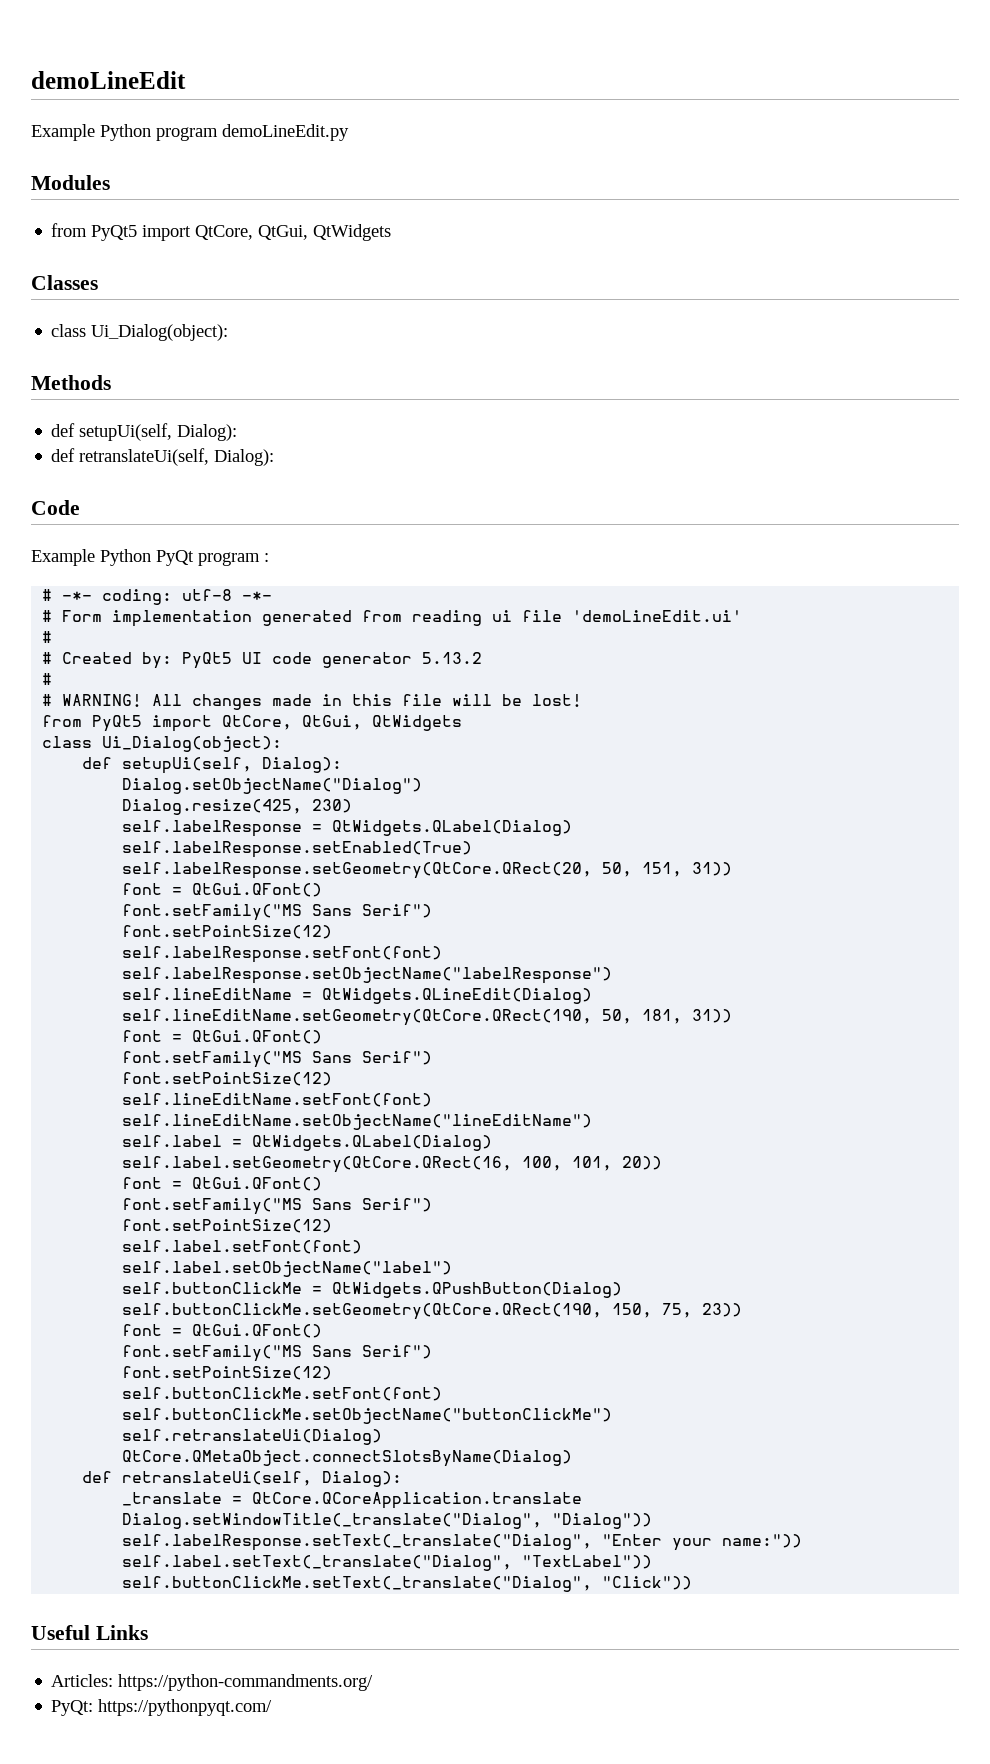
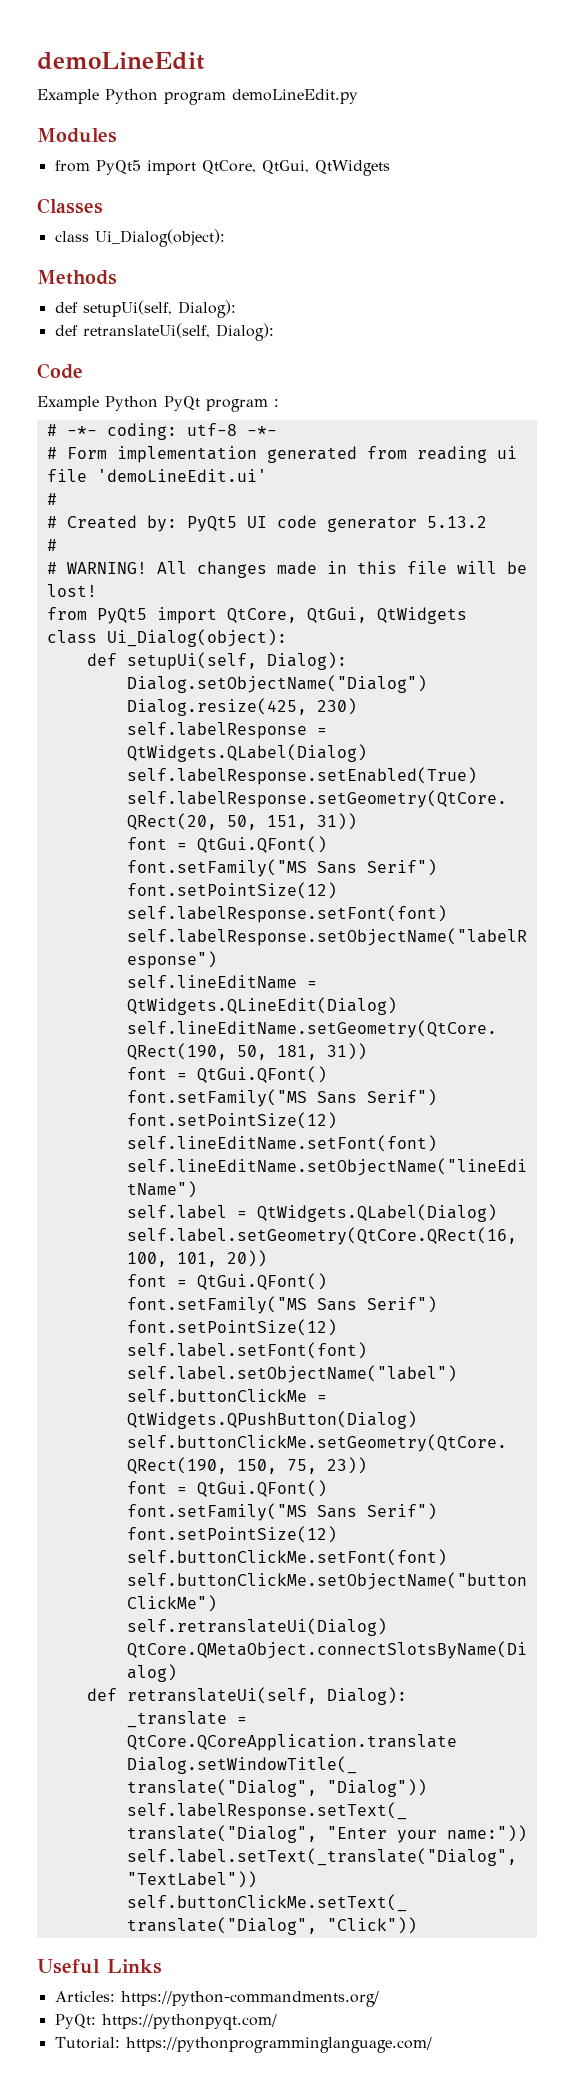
+ Tutorial: https://pythonprogramminglanguage.com/

